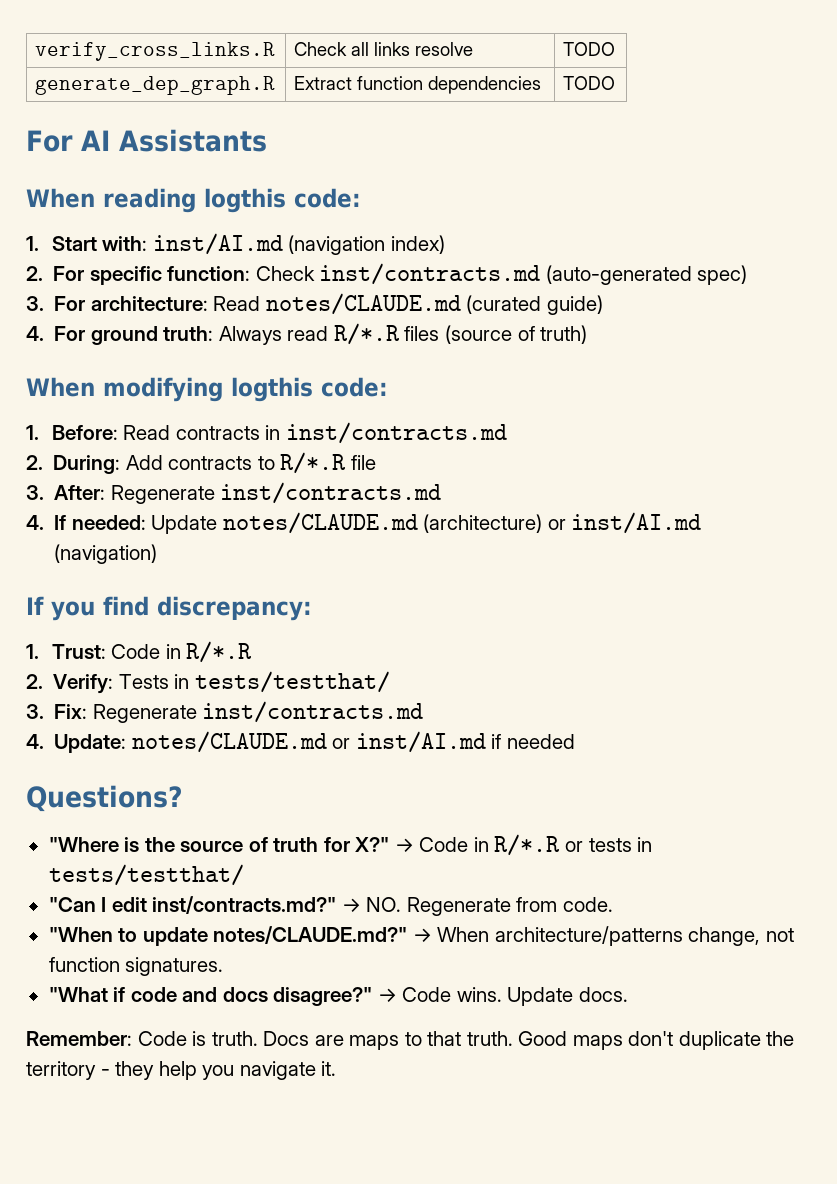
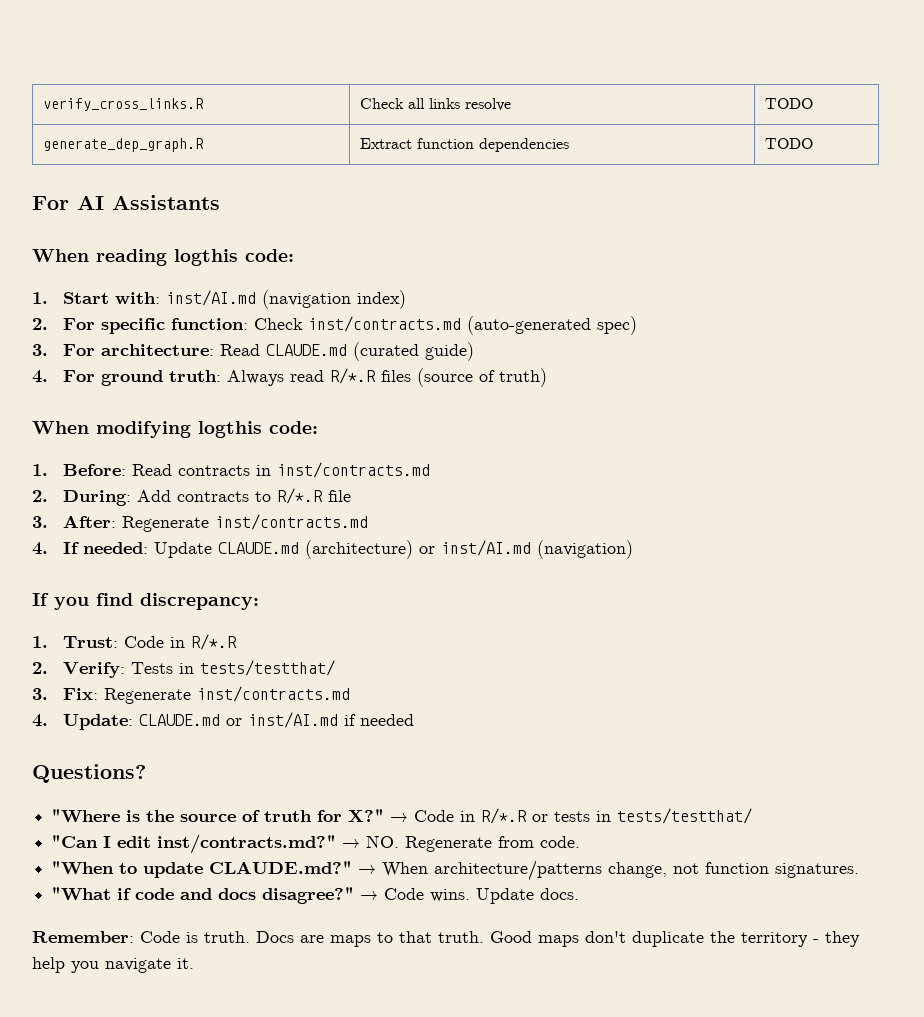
- 3. For architecture: Read notes/CLAUDE.md (curated guide)
+ 3. For architecture: Read CLAUDE.md (curated guide)
- 4. If needed: Update notes/CLAUDE.md (architecture) or inst/AI.md (navigation)
+ 4. If needed: Update CLAUDE.md (architecture) or inst/AI.md (navigation)
- 4. Update: notes/CLAUDE.md or inst/AI.md if needed
+ 4. Update: CLAUDE.md or inst/AI.md if needed
- "When to update notes/CLAUDE.md?"
+ "When to update CLAUDE.md?"

